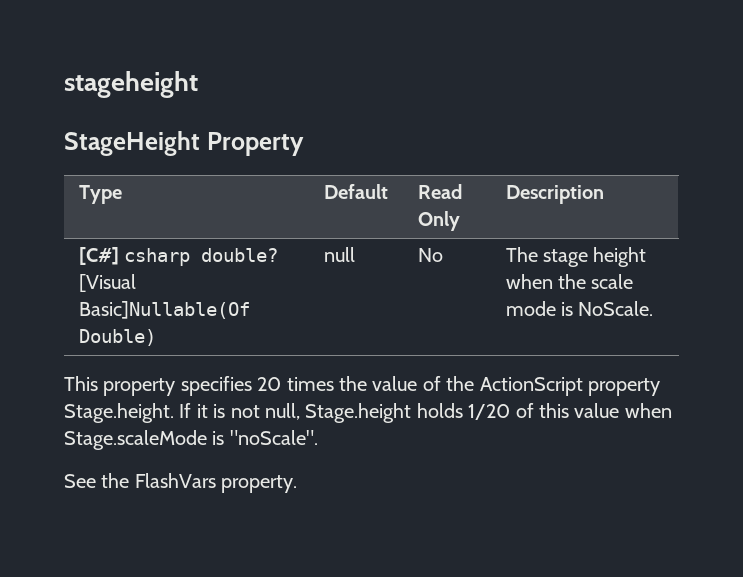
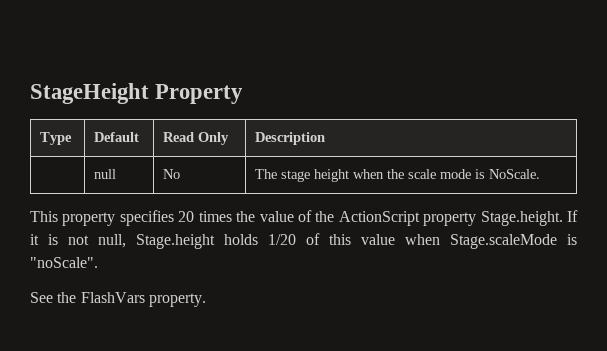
- stageheight
- [C#] csharp double? [Visual Basic]Nullable(Of Double) | null | No | The stage height when the scale mode is NoScale.
+ | null | No | The stage height when the scale mode is NoScale.

